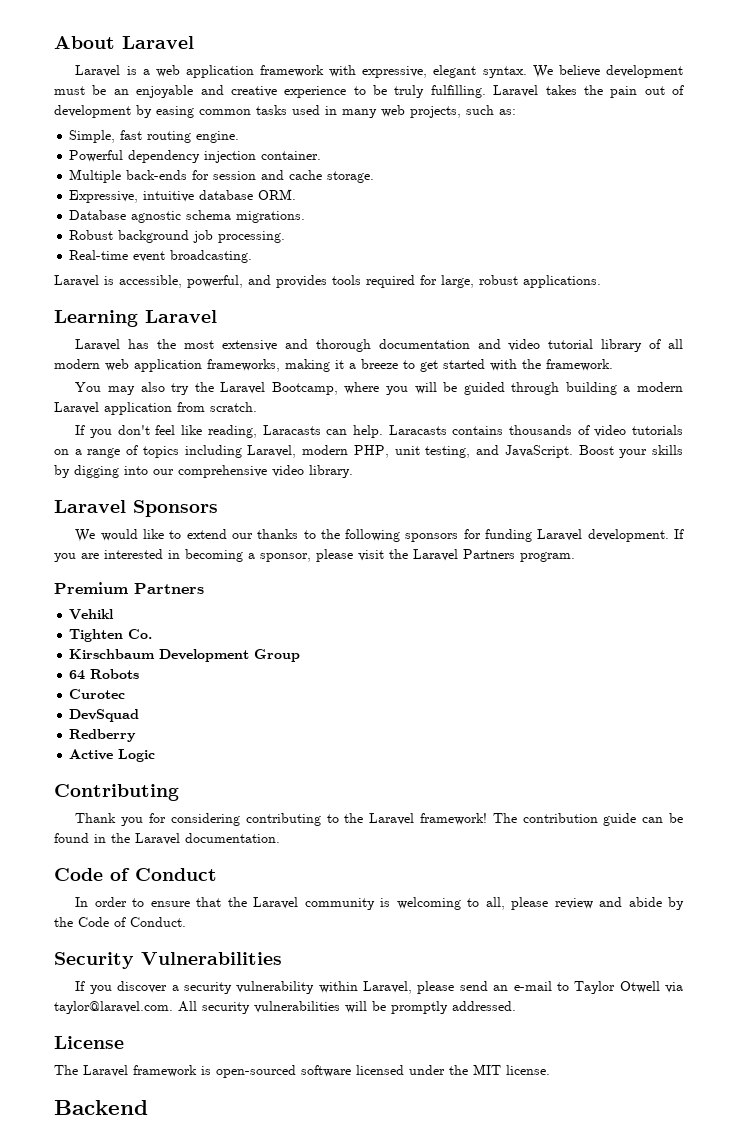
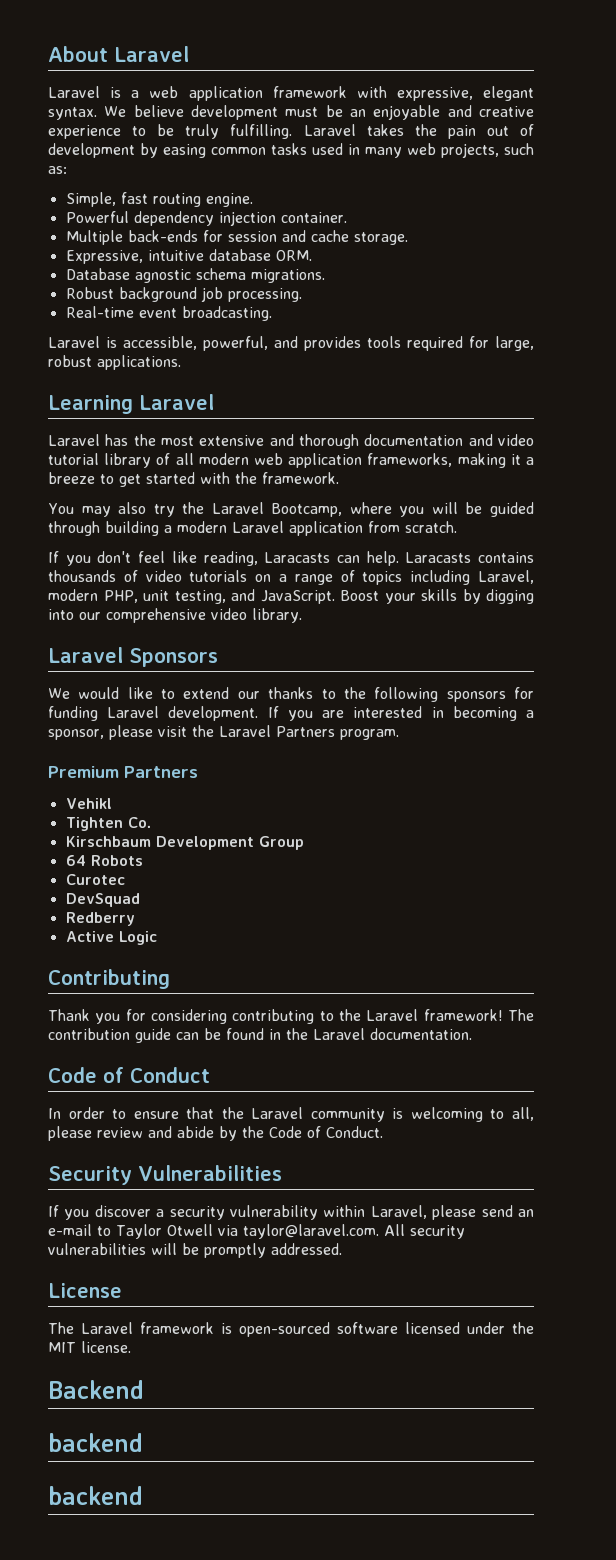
  Backend
+ backend
+ backend

